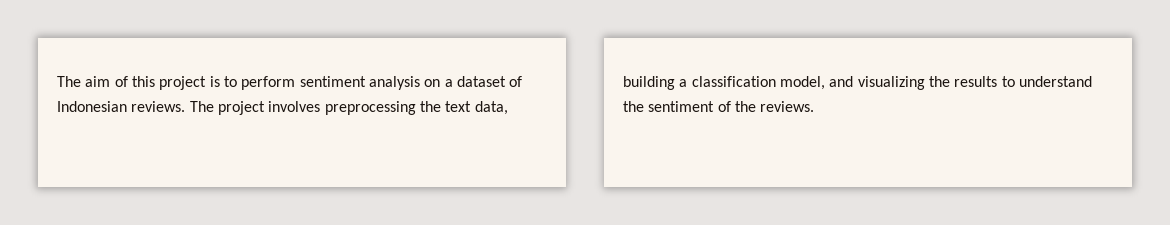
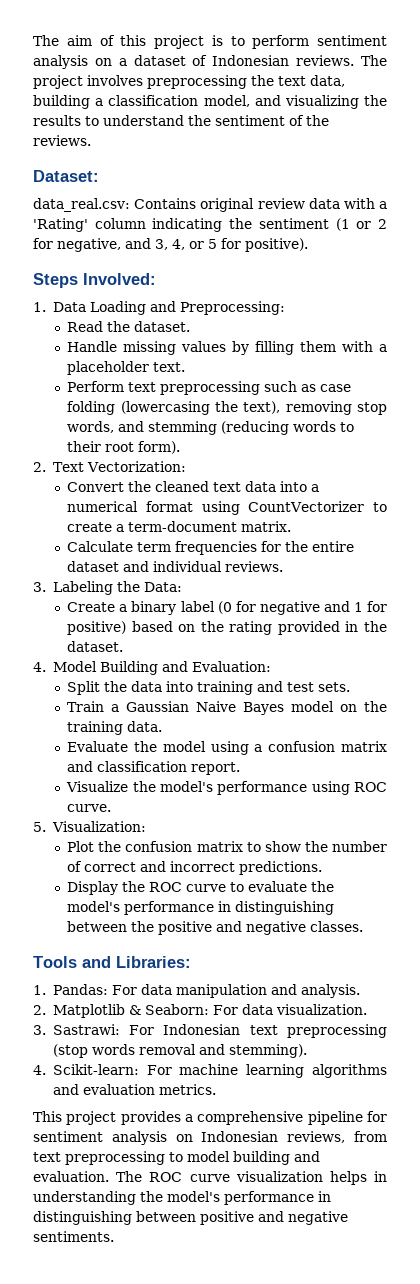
+ Dataset:
+ data_real.csv: Contains original review data with a 'Rating' column indicating the sentiment (1 or 2 for negative, and 3, 4, or 5 for positive).
+ Steps Involved:
+ 1. Data Loading and Preprocessing:
+ Read the dataset.
+ Handle missing values by filling them with a placeholder text.
+ Perform text preprocessing such as case folding (lowercasing the text), removing stop words, and stemming (reducing words to their root form).
+ 2. Text Vectorization:
+ Convert the cleaned text data into a numerical format using CountVectorizer to create a term-document matrix.
+ Calculate term frequencies for the entire dataset and individual reviews.
+ 3. Labeling the Data:
+ Create a binary label (0 for negative and 1 for positive) based on the rating provided in the dataset.
+ 4. Model Building and Evaluation:
+ Split the data into training and test sets.
+ Train a Gaussian Naive Bayes model on the training data.
+ Evaluate the model using a confusion matrix and classification report.
+ Visualize the model's performance using ROC curve.
+ 5. Visualization:
+ Plot the confusion matrix to show the number of correct and incorrect predictions.
+ Display the ROC curve to evaluate the model's performance in distinguishing between the positive and negative classes.
+ Tools and Libraries:
+ 1. Pandas: For data manipulation and analysis.
+ 2. Matplotlib & Seaborn: For data visualization.
+ 3. Sastrawi: For Indonesian text preprocessing (stop words removal and stemming).
+ 4. Scikit-learn: For machine learning algorithms and evaluation metrics.
+ This project provides a comprehensive pipeline for sentiment analysis on Indonesian reviews, from text preprocessing to model building and evaluation. The ROC curve visualization helps in understanding the model's performance in distinguishing between positive and negative sentiments.

